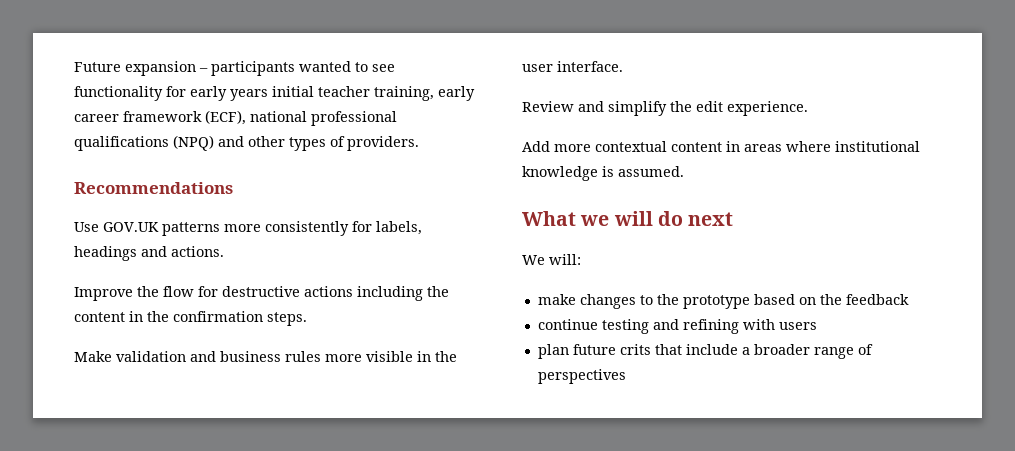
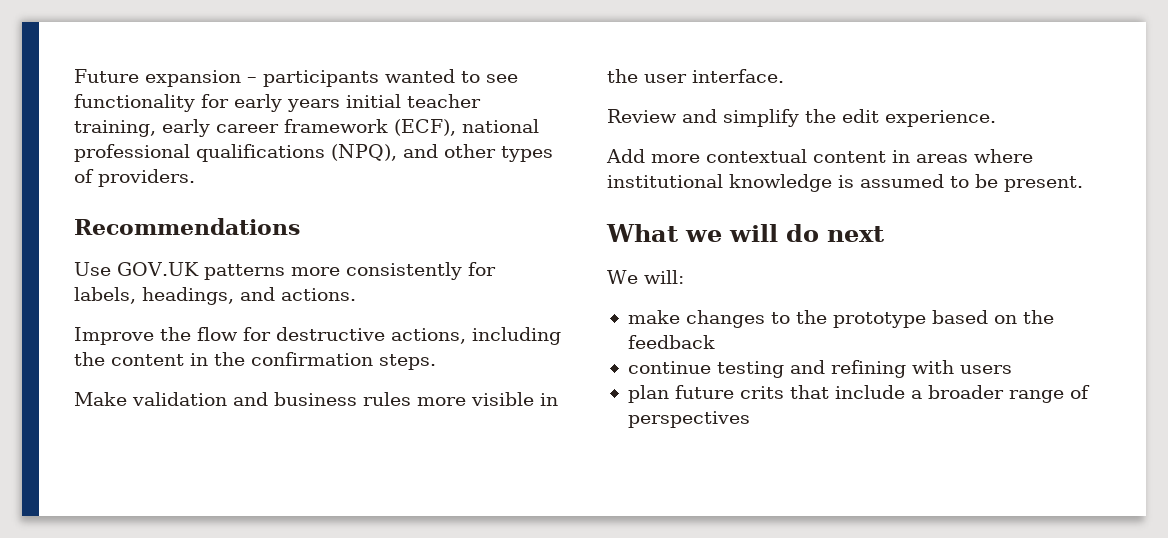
- Future expansion – participants wanted to see functionality for early years initial teacher training, early career framework (ECF), national professional qualifications (NPQ) and other types of providers.
+ Future expansion – participants wanted to see functionality for early years initial teacher training, early career framework (ECF), national professional qualifications (NPQ), and other types of providers.
- Use GOV.UK patterns more consistently for labels, headings and actions.
+ Use GOV.UK patterns more consistently for labels, headings, and actions.
- Improve the flow for destructive actions including the content in the confirmation steps.
+ Improve the flow for destructive actions, including the content in the confirmation steps.
- Add more contextual content in areas where institutional knowledge is assumed.
+ Add more contextual content in areas where institutional knowledge is assumed to be present.

